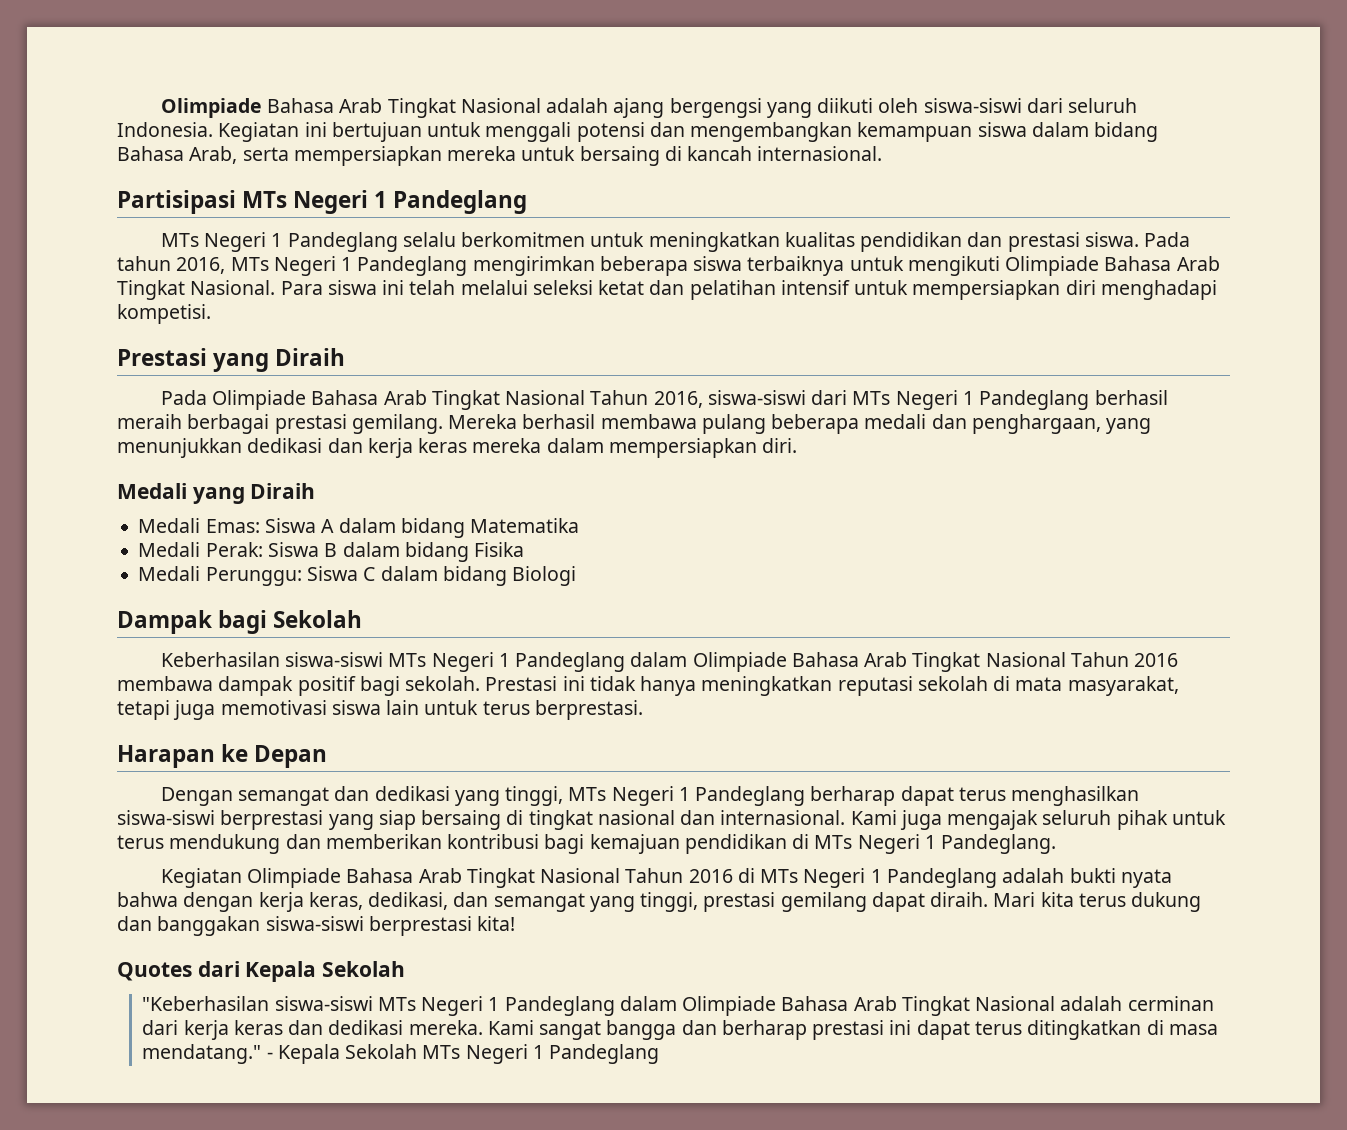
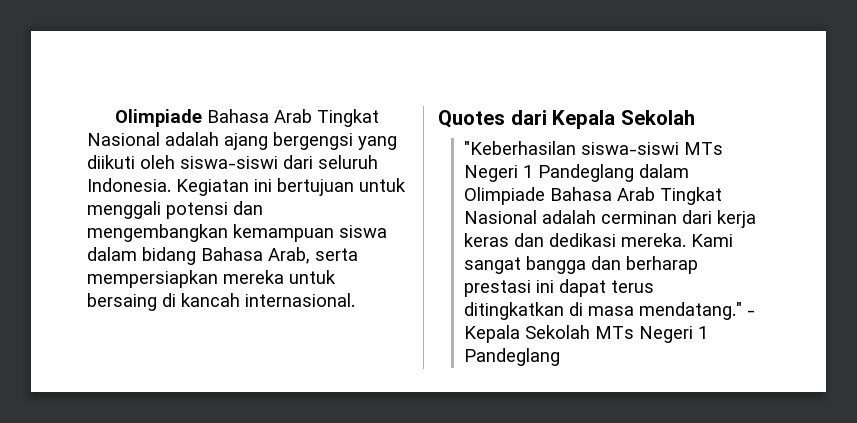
- Partisipasi MTs Negeri 1 Pandeglang
- MTs Negeri 1 Pandeglang selalu berkomitmen untuk meningkatkan kualitas pendidikan dan prestasi siswa. Pada tahun 2016, MTs Negeri 1 Pandeglang mengirimkan beberapa siswa terbaiknya untuk mengikuti Olimpiade Bahasa Arab Tingkat Nasional. Para siswa ini telah melalui seleksi ketat dan pelatihan intensif untuk mempersiapkan diri menghadapi kompetisi.
- Prestasi yang Diraih
- Pada Olimpiade Bahasa Arab Tingkat Nasional Tahun 2016, siswa-siswi dari MTs Negeri 1 Pandeglang berhasil meraih berbagai prestasi gemilang. Mereka berhasil membawa pulang beberapa medali dan penghargaan, yang menunjukkan dedikasi dan kerja keras mereka dalam mempersiapkan diri.
- Medali yang Diraih
- Medali Emas: Siswa A dalam bidang Matematika
- Medali Perak: Siswa B dalam bidang Fisika
- Medali Perunggu: Siswa C dalam bidang Biologi
- Dampak bagi Sekolah
- Keberhasilan siswa-siswi MTs Negeri 1 Pandeglang dalam Olimpiade Bahasa Arab Tingkat Nasional Tahun 2016 membawa dampak positif bagi sekolah. Prestasi ini tidak hanya meningkatkan reputasi sekolah di mata masyarakat, tetapi juga memotivasi siswa lain untuk terus berprestasi.
- Harapan ke Depan
- Dengan semangat dan dedikasi yang tinggi, MTs Negeri 1 Pandeglang berharap dapat terus menghasilkan siswa-siswi berprestasi yang siap bersaing di tingkat nasional dan internasional. Kami juga mengajak seluruh pihak untuk terus mendukung dan memberikan kontribusi bagi kemajuan pendidikan di MTs Negeri 1 Pandeglang.
- Kegiatan Olimpiade Bahasa Arab Tingkat Nasional Tahun 2016 di MTs Negeri 1 Pandeglang adalah bukti nyata bahwa dengan kerja keras, dedikasi, dan semangat yang tinggi, prestasi gemilang dapat diraih. Mari kita terus dukung dan banggakan siswa-siswi berprestasi kita!

